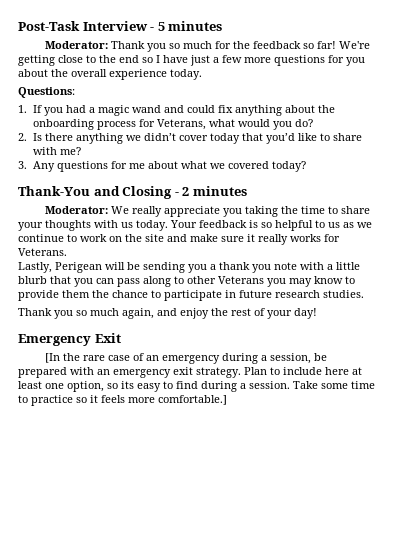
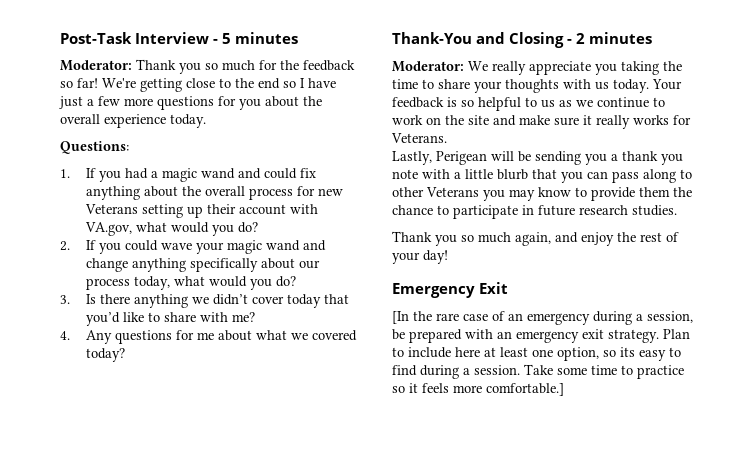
- 1. If you had a magic wand and could fix anything about the onboarding process for Veterans, what would you do?
- 2. Is there anything we didn’t cover today that you’d like to share with me?
+ 1. If you had a magic wand and could fix anything about the overall process for new Veterans setting up their account with VA.gov, what would you do?
+ 2. If you could wave your magic wand and change anything specifically about our process today, what would you do?
+ 3. Is there anything we didn’t cover today that you’d like to share with me?
- 3. Any questions for me about what we covered today?
+ 4. Any questions for me about what we covered today?

